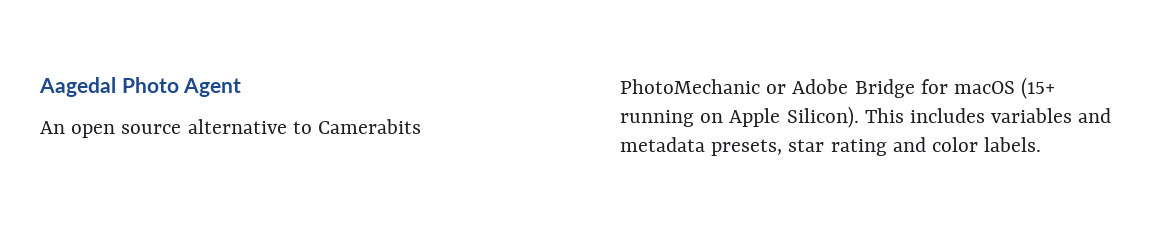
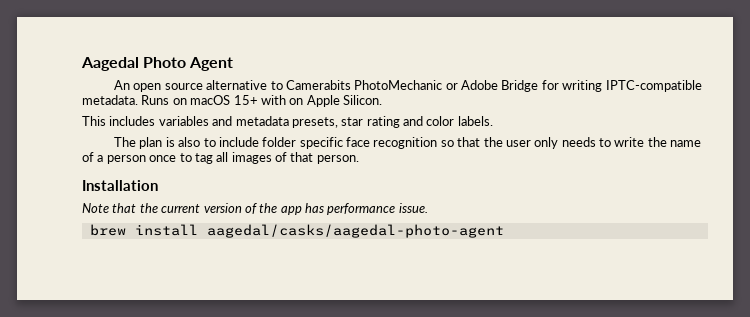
- An open source alternative to Camerabits PhotoMechanic or Adobe Bridge for macOS (15+ running on Apple Silicon). This includes variables and metadata presets, star rating and color labels.
+ An open source alternative to Camerabits PhotoMechanic or Adobe Bridge for writing IPTC-compatible metadata. Runs on macOS 15+ with on Apple Silicon.
+ This includes variables and metadata presets, star rating and color labels.
+ The plan is also to include folder specific face recognition so that the user only needs to write the name of a person once to tag all images of that person.
+ Installation
+ Note that the current version of the app has performance issue.
+ brew install aagedal/casks/aagedal-photo-agent

